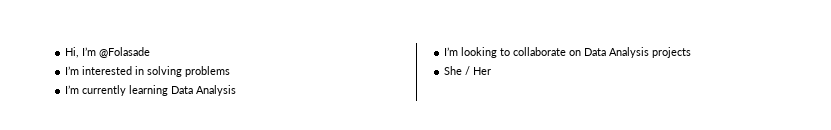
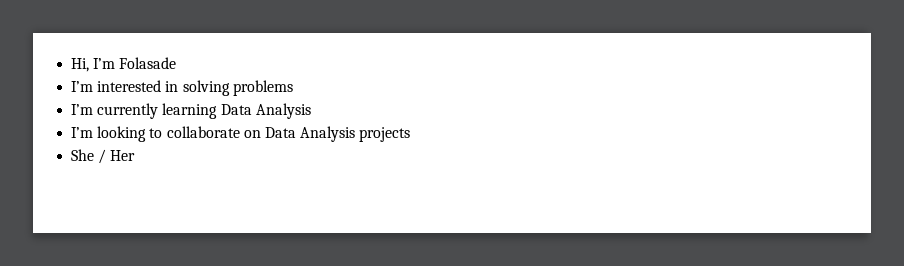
- Hi, I’m @Folasade
+ Hi, I’m Folasade

